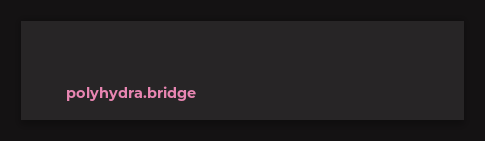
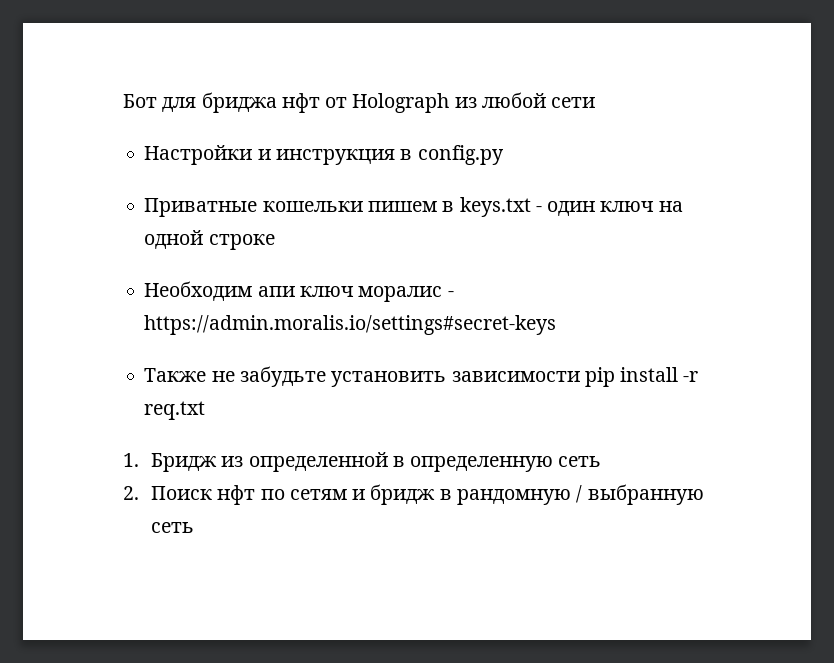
- polyhydra.bridge
+ Бот для бриджа нфт от Holograph из любой сети
+ Настройки и инструкция в config.py
+ Приватные кошельки пишем в keys.txt - один ключ на одной строке
+ Необходим апи ключ моралис - https://admin.moralis.io/settings#secret-keys
+ Также не забудьте установить зависимости pip install -r req.txt
+ 1. Бридж из определенной в определенную сеть
+ 2. Поиск нфт по сетям и бридж в рандомную / выбранную сеть

